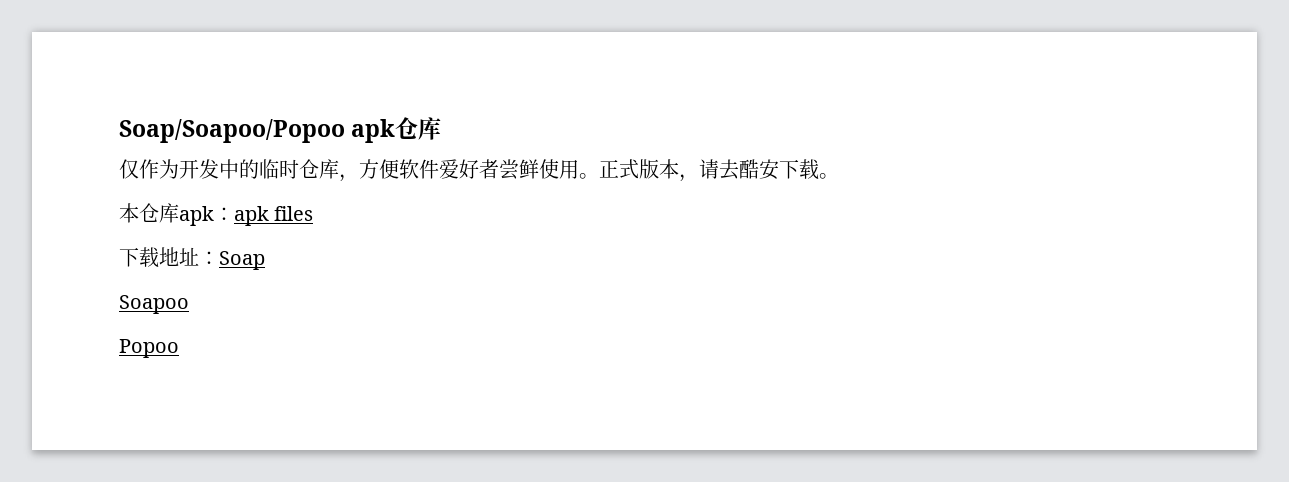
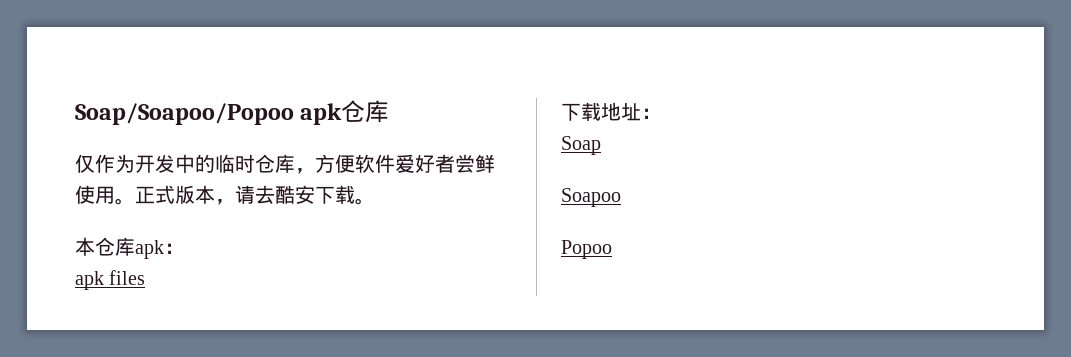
- 本仓库apk：apk files
+ 本仓库apk：
+ apk files
- 下载地址：Soap
+ 下载地址：
+ Soap

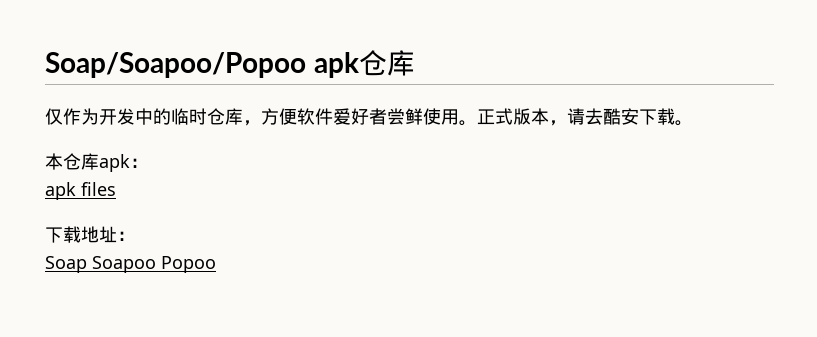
- Soap
- Soapoo
- Popoo
+ Soap Soapoo Popoo

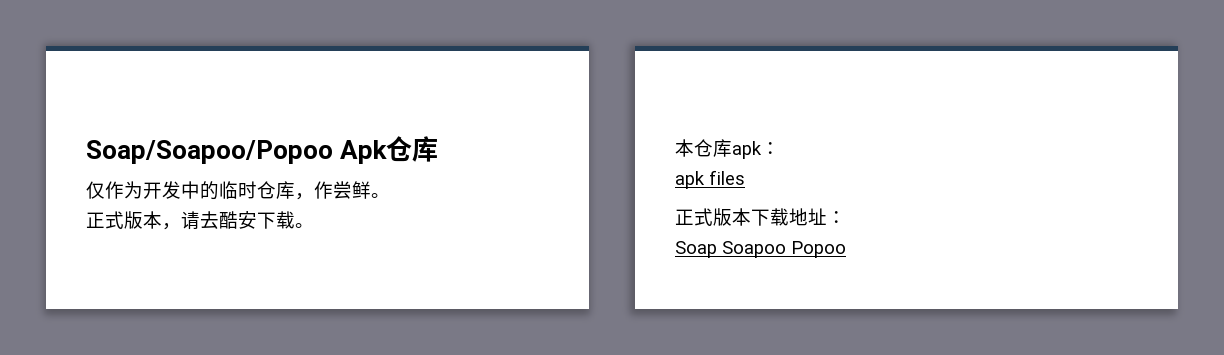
- Soap/Soapoo/Popoo apk仓库
+ Soap/Soapoo/Popoo Apk仓库
- 仅作为开发中的临时仓库，方便软件爱好者尝鲜使用。正式版本，请去酷安下载。
+ 仅作为开发中的临时仓库，作尝鲜。
+ 正式版本，请去酷安下载。
- 下载地址：
+ 正式版本下载地址：

